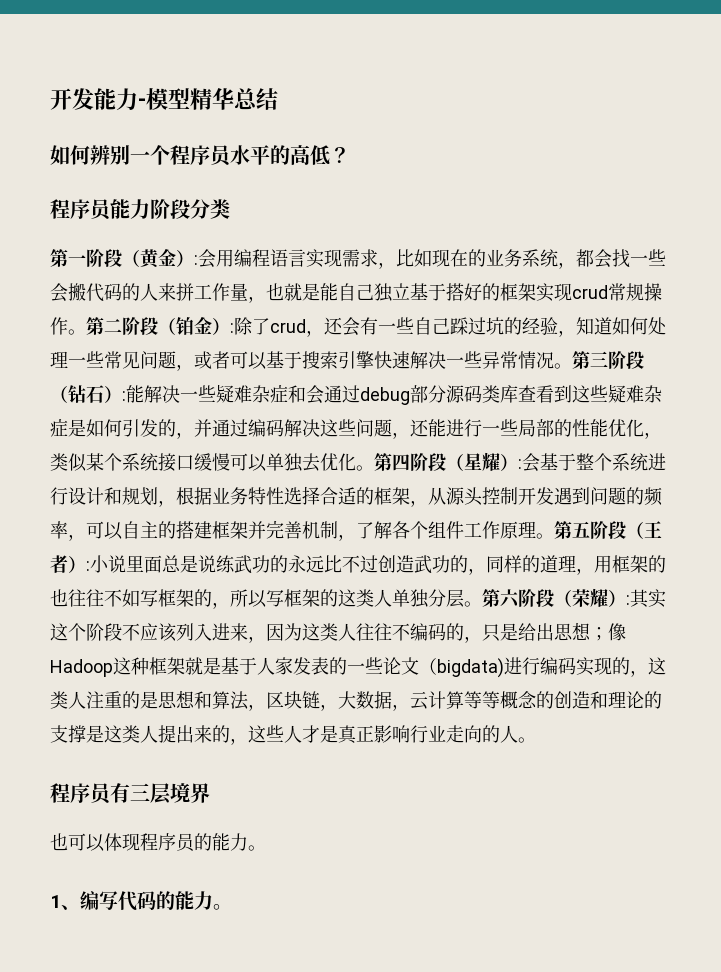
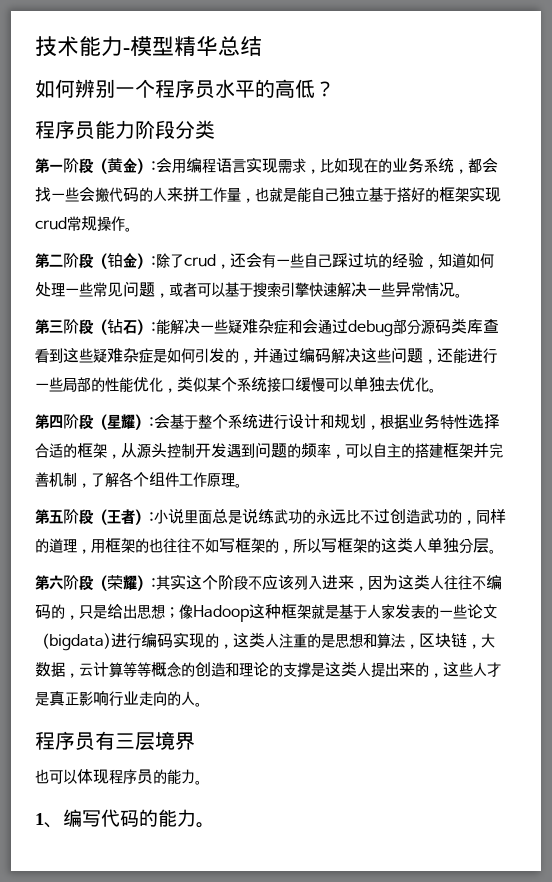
- 开发能力-模型精华总结
+ 技术能力-模型精华总结
- 会用编程语言实现需求，比如现在的业务系统，都会找一些会搬代码的人来拼工作量，也就是能自己独立基于搭好的框架实现crud常规操作。第二阶段（铂金）:
+ 会用编程语言实现需求，比如现在的业务系统，都会找一些会搬代码的人来拼工作量，也就是能自己独立基于搭好的框架实现crud常规操作。
+ 第二阶段（铂金）:
- 除了crud，还会有一些自己踩过坑的经验，知道如何处理一些常见问题，或者可以基于搜索引擎快速解决一些异常情况。第三阶段（钻石）:
+ 除了crud，还会有一些自己踩过坑的经验，知道如何处理一些常见问题，或者可以基于搜索引擎快速解决一些异常情况。
+ 第三阶段（钻石）:
- 能解决一些疑难杂症和会通过debug部分源码类库查看到这些疑难杂症是如何引发的，并通过编码解决这些问题，还能进行一些局部的性能优化，类似某个系统接口缓慢可以单独去优化。第四阶段（星耀）:
+ 能解决一些疑难杂症和会通过debug部分源码类库查看到这些疑难杂症是如何引发的，并通过编码解决这些问题，还能进行一些局部的性能优化，类似某个系统接口缓慢可以单独去优化。
+ 第四阶段（星耀）:
- 会基于整个系统进行设计和规划，根据业务特性选择合适的框架，从源头控制开发遇到问题的频率，可以自主的搭建框架并完善机制，了解各个组件工作原理。第五阶段（王者）:
+ 会基于整个系统进行设计和规划，根据业务特性选择合适的框架，从源头控制开发遇到问题的频率，可以自主的搭建框架并完善机制，了解各个组件工作原理。
+ 第五阶段（王者）:
- 小说里面总是说练武功的永远比不过创造武功的，同样的道理，用框架的也往往不如写框架的，所以写框架的这类人单独分层。第六阶段（荣耀）:
+ 小说里面总是说练武功的永远比不过创造武功的，同样的道理，用框架的也往往不如写框架的，所以写框架的这类人单独分层。
+ 第六阶段（荣耀）:

